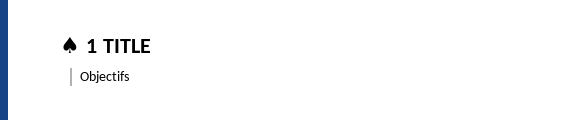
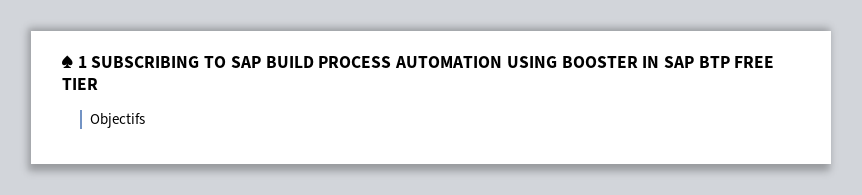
- ♠ 1 TITLE
+ ♠ 1 SUBSCRIBING TO SAP BUILD PROCESS AUTOMATION USING BOOSTER IN SAP BTP FREE TIER

